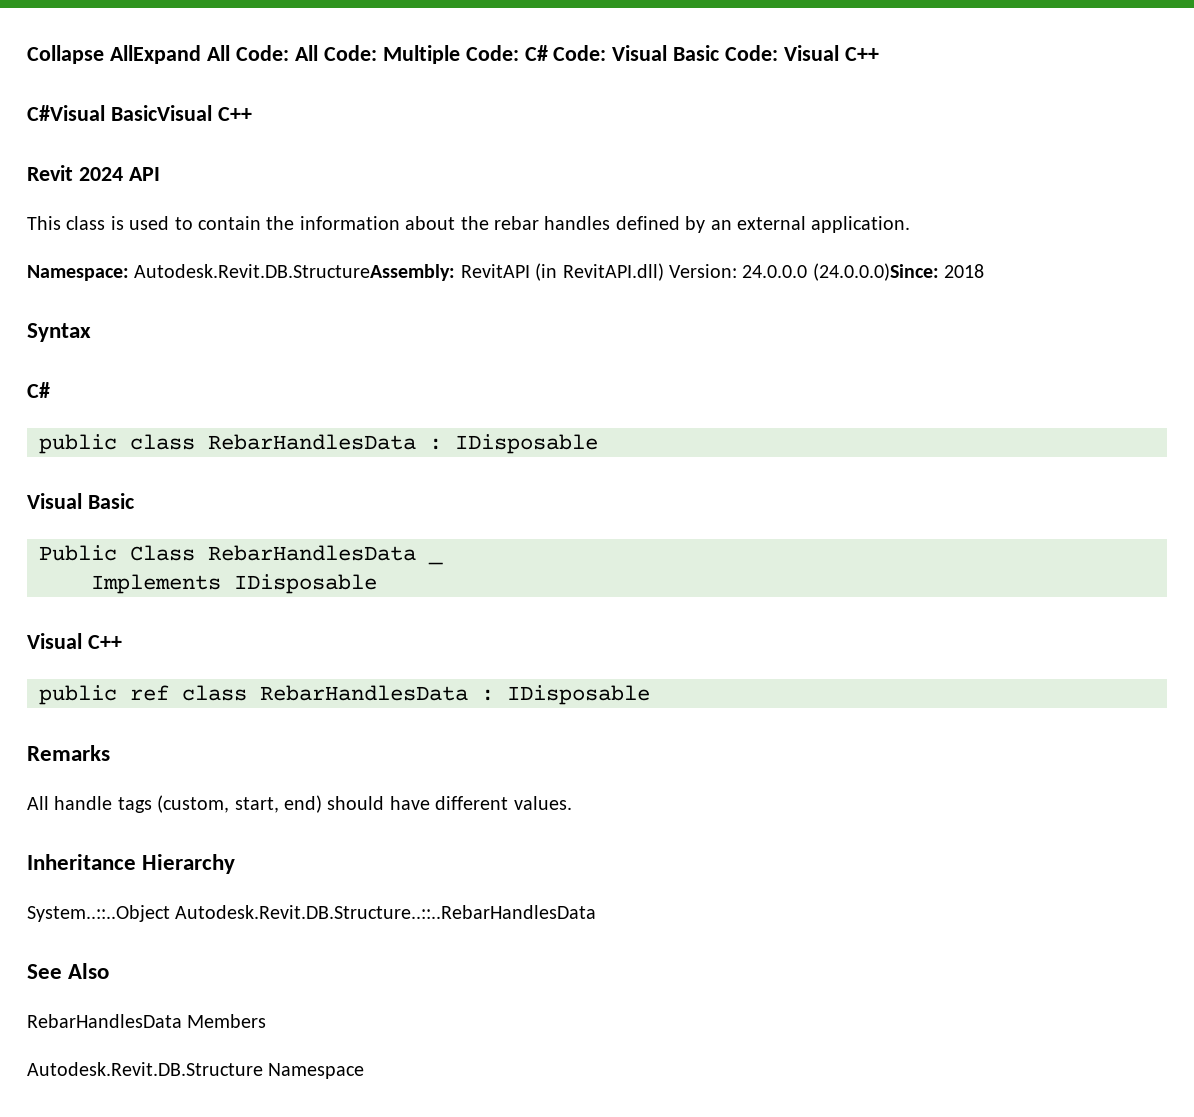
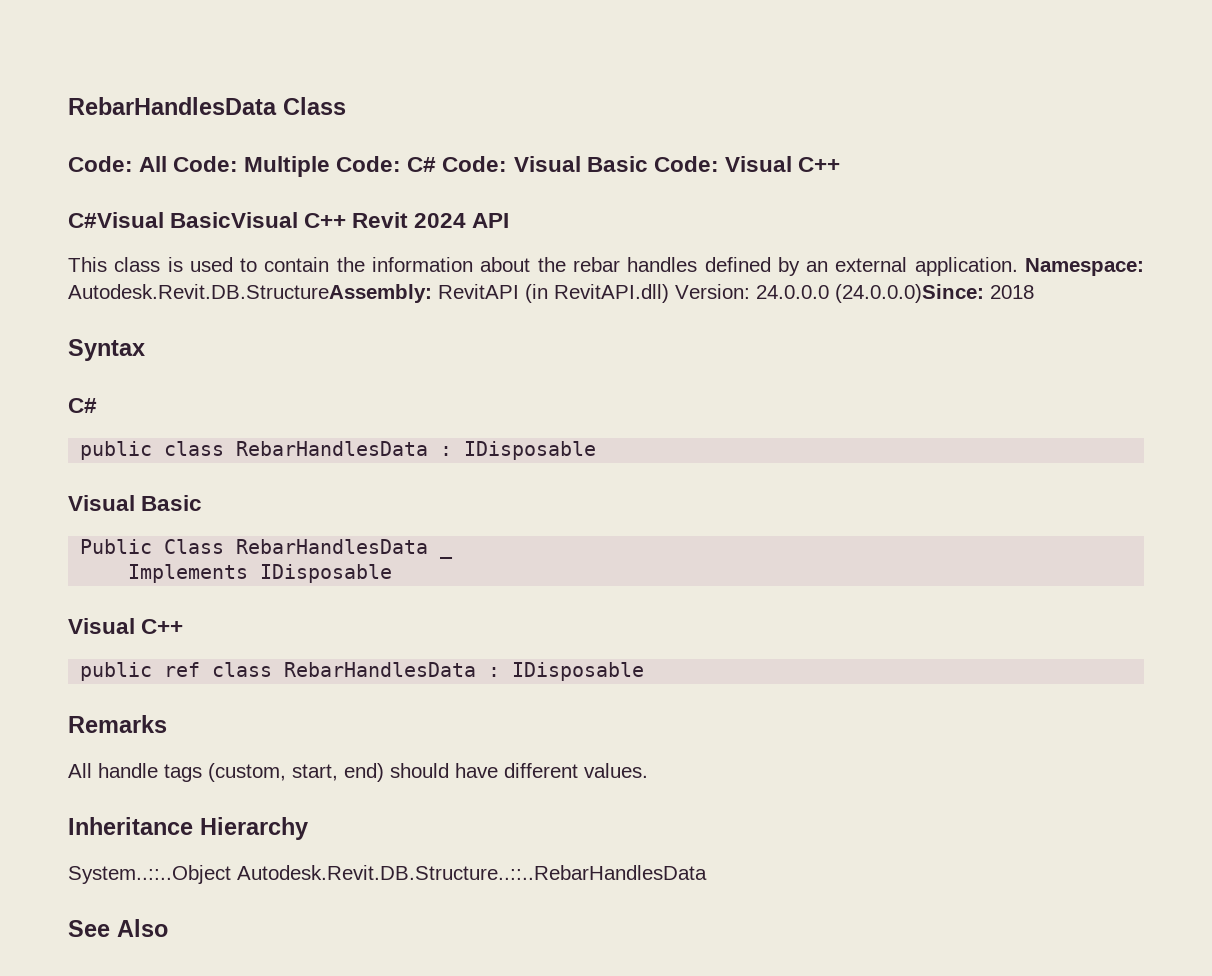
- Collapse AllExpand All Code: All Code: Multiple Code: C# Code: Visual Basic Code: Visual C++
+ RebarHandlesData Class
+ Code: All Code: Multiple Code: C# Code: Visual Basic Code: Visual C++
- C#Visual BasicVisual C++
- Revit 2024 API
+ C#Visual BasicVisual C++ Revit 2024 API
- This class is used to contain the information about the rebar handles defined by an external application.
- Namespace: Autodesk.Revit.DB.StructureAssembly: RevitAPI (in RevitAPI.dll) Version: 24.0.0.0 (24.0.0.0)Since: 2018
+ This class is used to contain the information about the rebar handles defined by an external application. Namespace: Autodesk.Revit.DB.StructureAssembly: RevitAPI (in RevitAPI.dll) Version: 24.0.0.0 (24.0.0.0)Since: 2018
- RebarHandlesData Members
- Autodesk.Revit.DB.Structure Namespace

